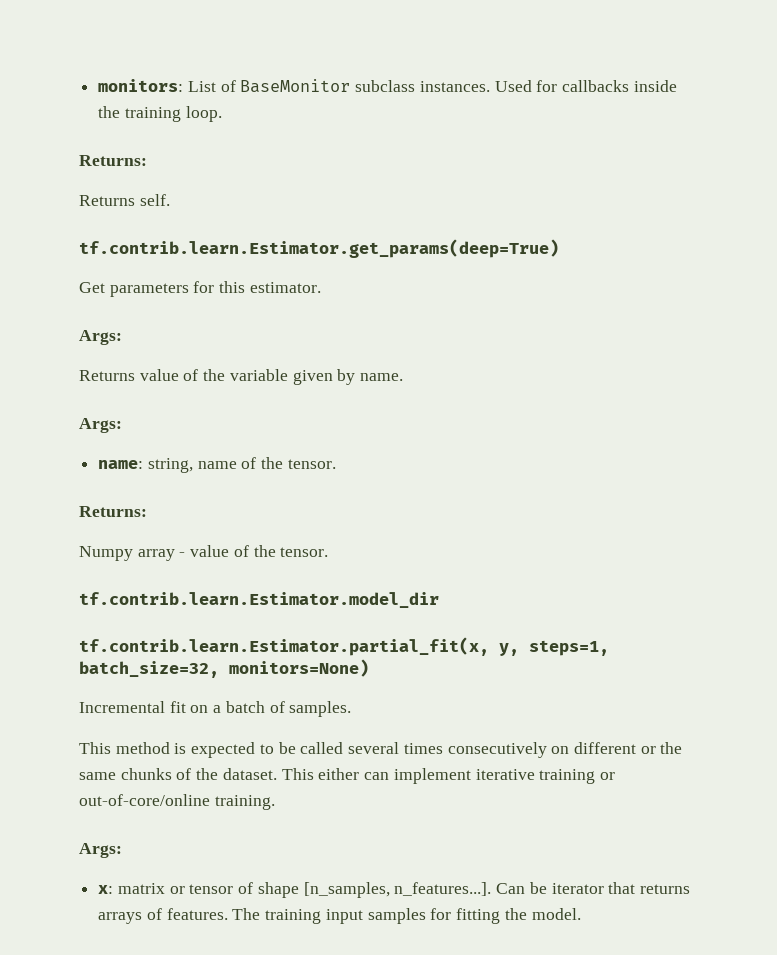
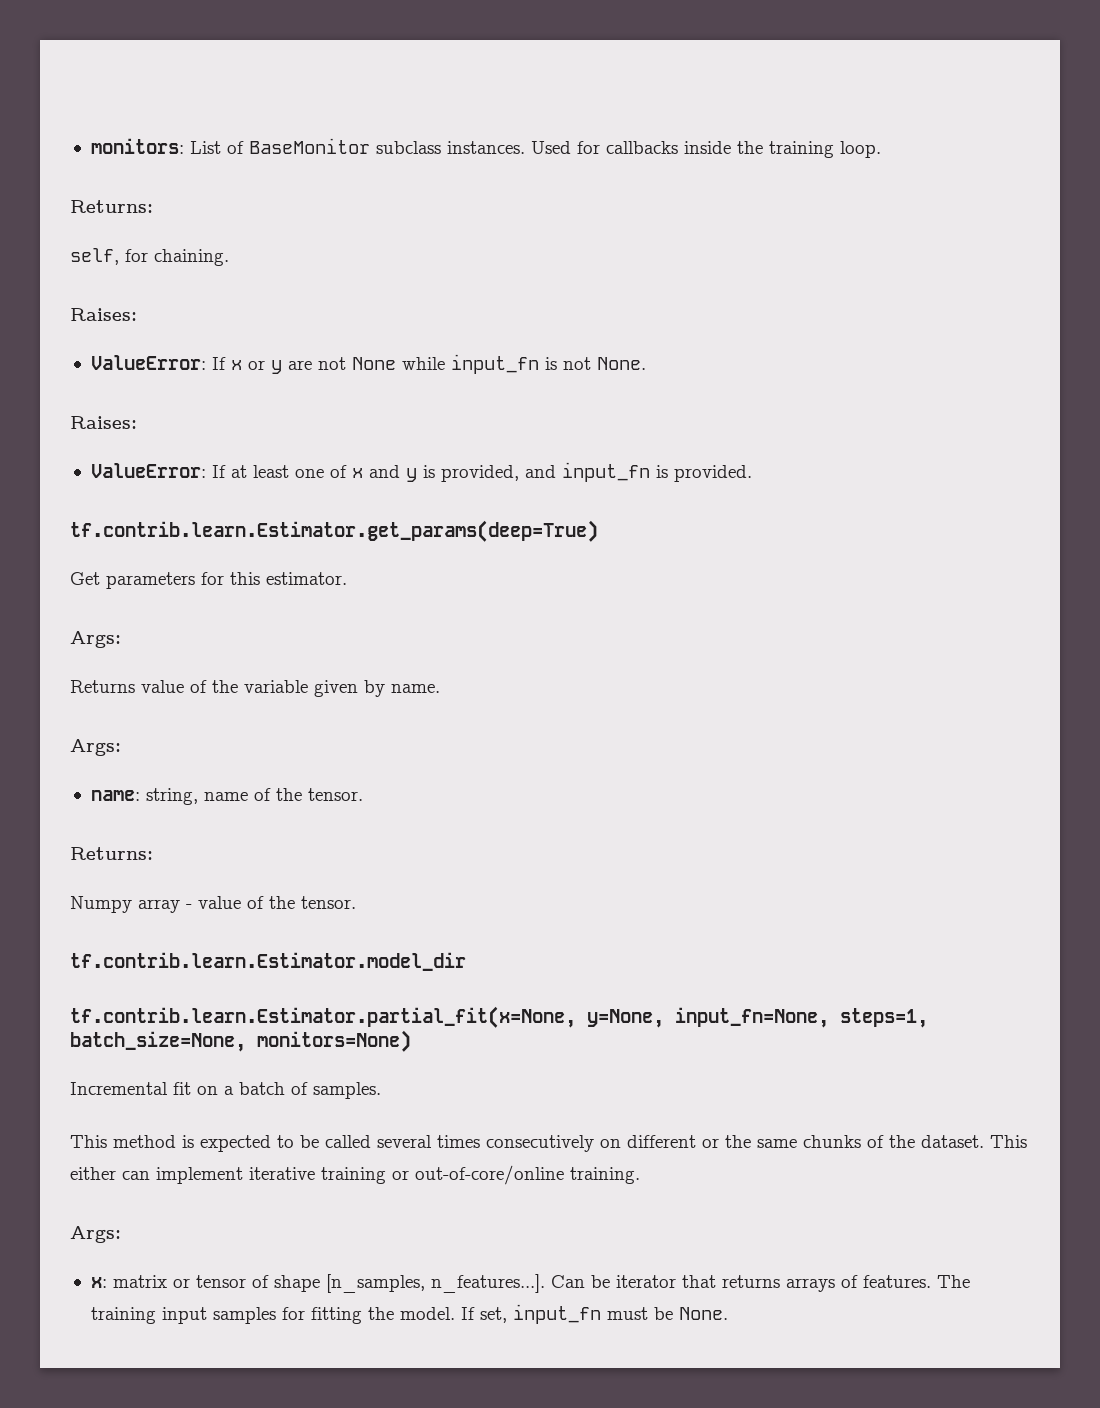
- Returns self.
+ self, for chaining.
+ Raises:
+ ValueError: If x or y are not None while input_fn is not None.
+ Raises:
+ ValueError: If at least one of x and y is provided, and input_fn is provided.
- tf.contrib.learn.Estimator.partial_fit(x, y, steps=1, batch_size=32, monitors=None)
+ tf.contrib.learn.Estimator.partial_fit(x=None, y=None, input_fn=None, steps=1, batch_size=None, monitors=None)
+ If set, input_fn must be None.

